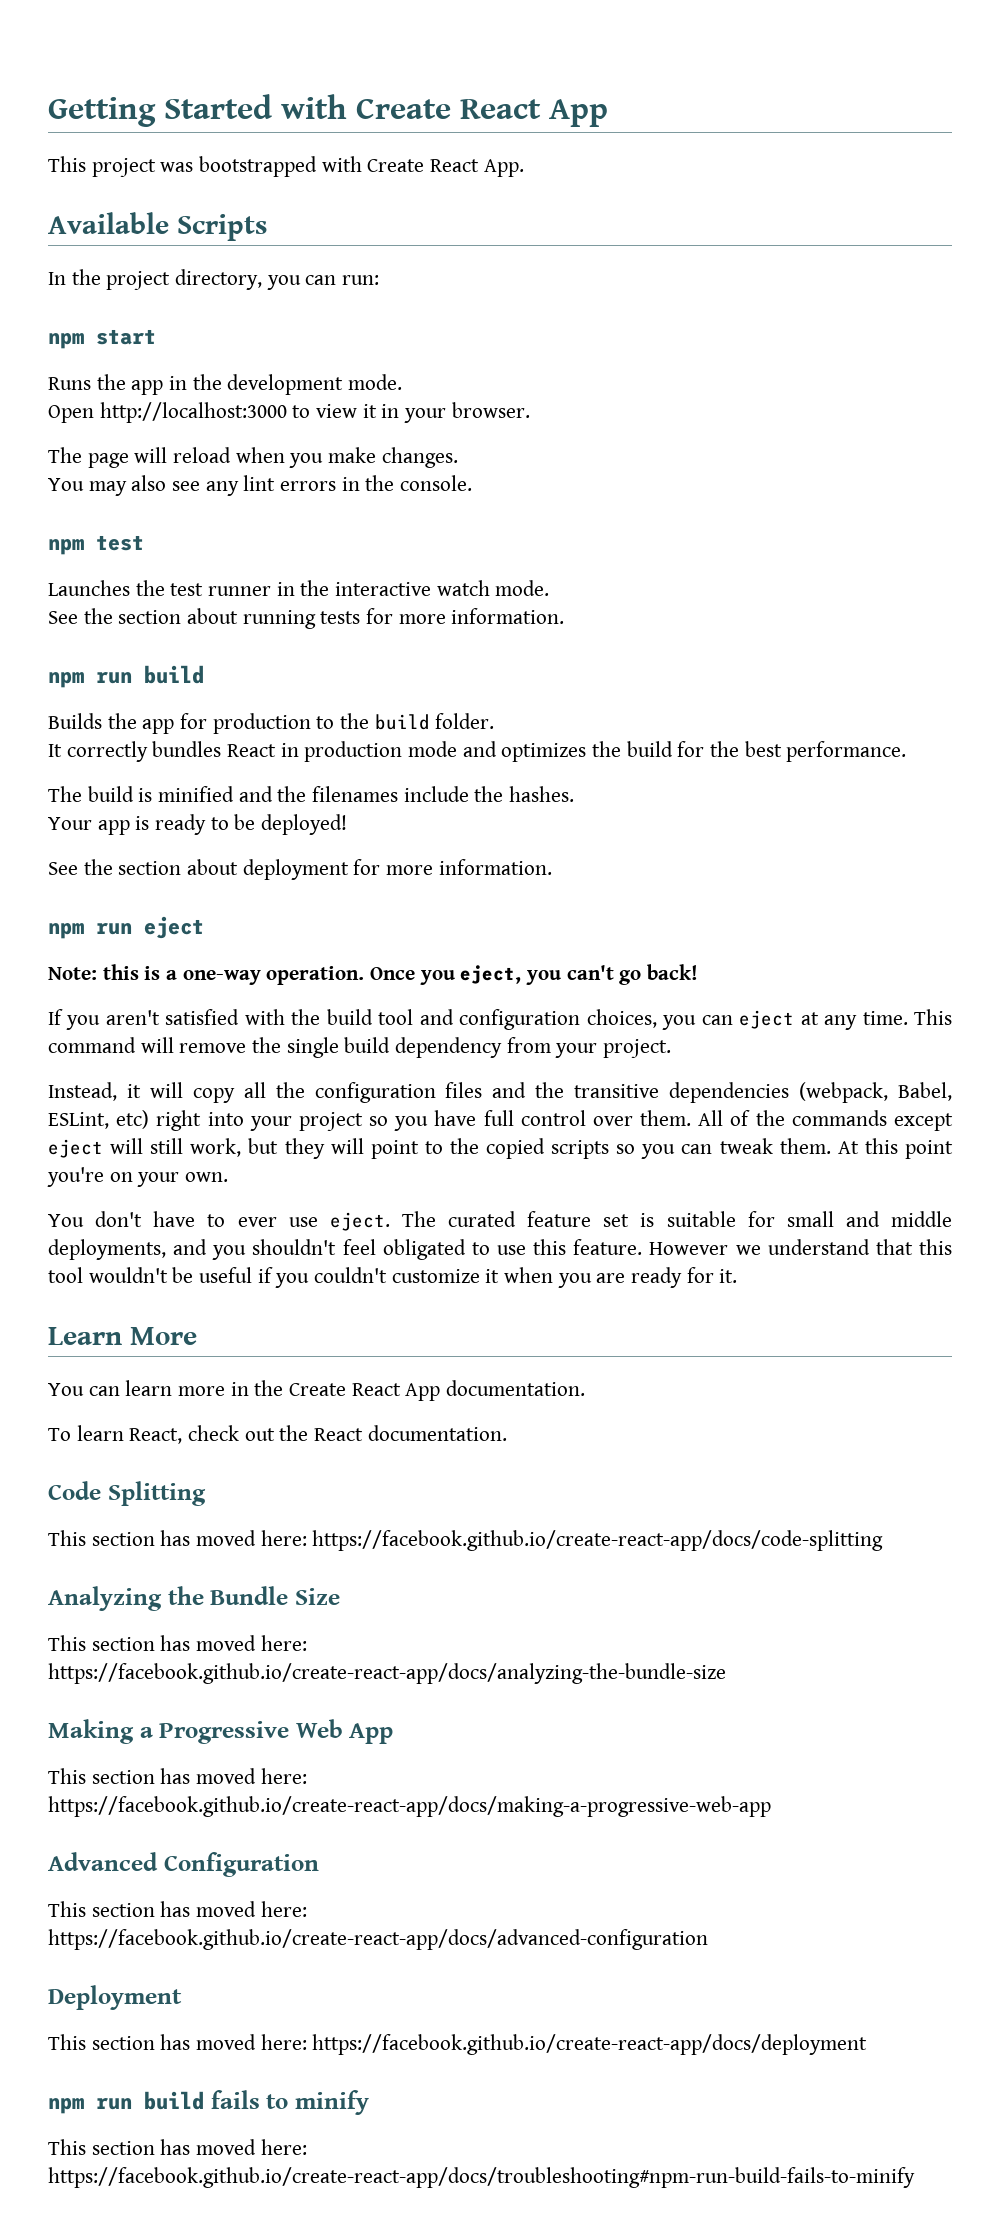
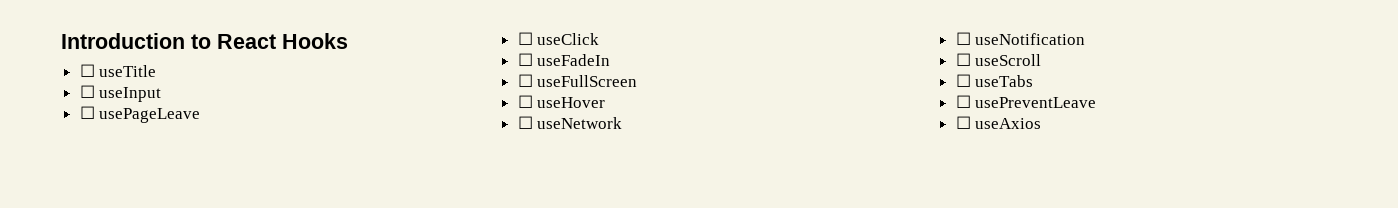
- Getting Started with Create React App
- This project was bootstrapped with Create React App.
- Available Scripts
- In the project directory, you can run:
- npm start
- Runs the app in the development mode.
- Open http://localhost:3000 to view it in your browser.
- The page will reload when you make changes.
- You may also see any lint errors in the console.
- npm test
- Launches the test runner in the interactive watch mode.
- See the section about running tests for more information.
- npm run build
- Builds the app for production to the build folder.
- It correctly bundles React in production mode and optimizes the build for the best performance.
- The build is minified and the filenames include the hashes.
- Your app is ready to be deployed!
- See the section about deployment for more information.
- npm run eject
- Note: this is a one-way operation. Once you eject, you can't go back!
- If you aren't satisfied with the build tool and configuration choices, you can eject at any time. This command will remove the single build dependency from your project.
- Instead, it will copy all the configuration files and the transitive dependencies (webpack, Babel, ESLint, etc) right into your project so you have full control over them. All of the commands except eject will still work, but they will point to the copied scripts so you can tweak them. At this point you're on your own.
- You don't have to ever use eject. The curated feature set is suitable for small and middle deployments, and you shouldn't feel obligated to use this feature. However we understand that this tool wouldn't be useful if you couldn't customize it when you are ready for it.
- Learn More
- You can learn more in the Create React App documentation.
- To learn React, check out the React documentation.
- Code Splitting
- This section has moved here: https://facebook.github.io/create-react-app/docs/code-splitting
- Analyzing the Bundle Size
- This section has moved here: https://facebook.github.io/create-react-app/docs/analyzing-the-bundle-size
- Making a Progressive Web App
- This section has moved here: https://facebook.github.io/create-react-app/docs/making-a-progressive-web-app
- Advanced Configuration
- This section has moved here: https://facebook.github.io/create-react-app/docs/advanced-configuration
- Deployment
- This section has moved here: https://facebook.github.io/create-react-app/docs/deployment
- npm run build fails to minify
- This section has moved here: https://facebook.github.io/create-react-app/docs/troubleshooting#npm-run-build-fails-to-minify
+ Introduction to React Hooks
+ ☐ useTitle
+ ☐ useInput
+ ☐ usePageLeave
+ ☐ useClick
+ ☐ useFadeIn
+ ☐ useFullScreen
+ ☐ useHover
+ ☐ useNetwork
+ ☐ useNotification
+ ☐ useScroll
+ ☐ useTabs
+ ☐ usePreventLeave
+ ☐ useAxios

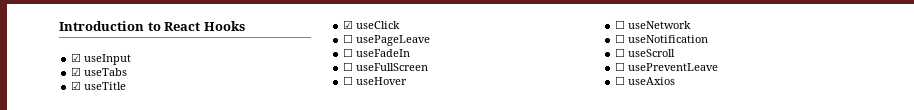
- ☐ useTitle
+ ☑ useInput
+ ☑ useTabs
+ ☑ useTitle
- ☐ useInput
+ ☑ useClick
- ☐ useClick
- ☐ useTabs

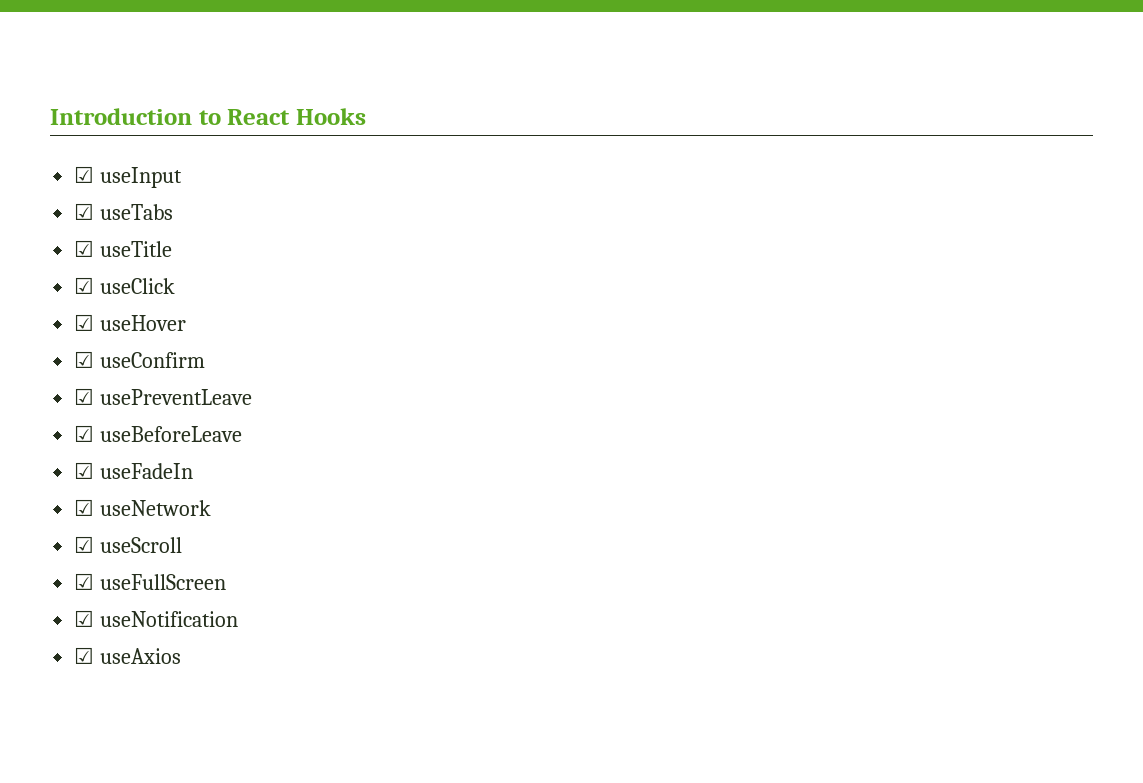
- ☐ usePageLeave
- ☐ useFadeIn
- ☐ useFullScreen
- ☐ useHover
- ☐ useNetwork
- ☐ useNotification
- ☐ useScroll
- ☐ usePreventLeave
- ☐ useAxios
+ ☑ useHover
+ ☑ useConfirm
+ ☑ usePreventLeave
+ ☑ useBeforeLeave
+ ☑ useFadeIn
+ ☑ useNetwork
+ ☑ useScroll
+ ☑ useFullScreen
+ ☑ useNotification
+ ☑ useAxios

